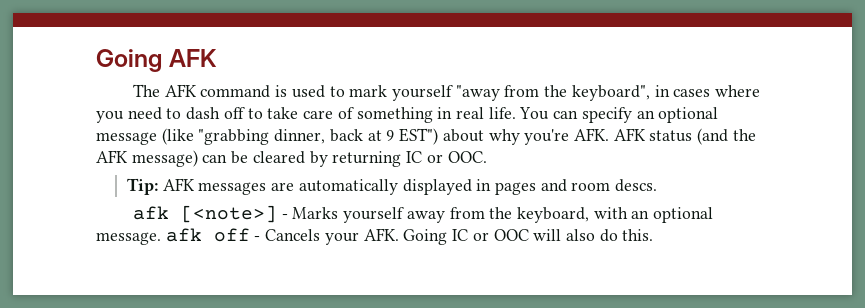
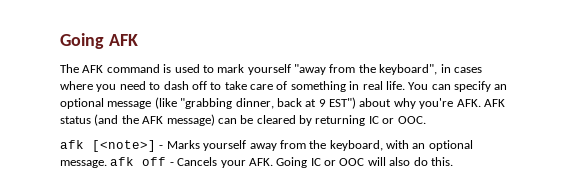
- Tip: AFK messages are automatically displayed in pages and room descs.

